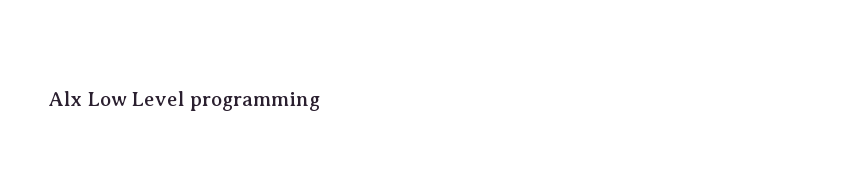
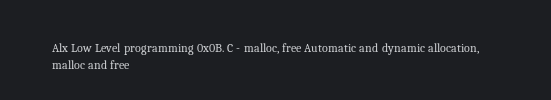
- Alx Low Level programming
+ Alx Low Level programming 0x0B. C - malloc, free Automatic and dynamic allocation, malloc and free

